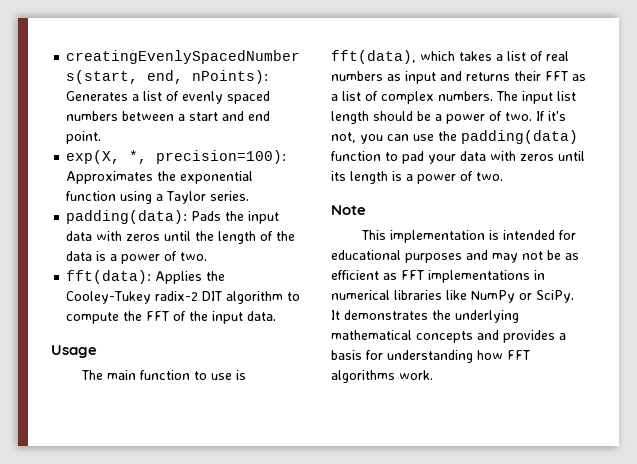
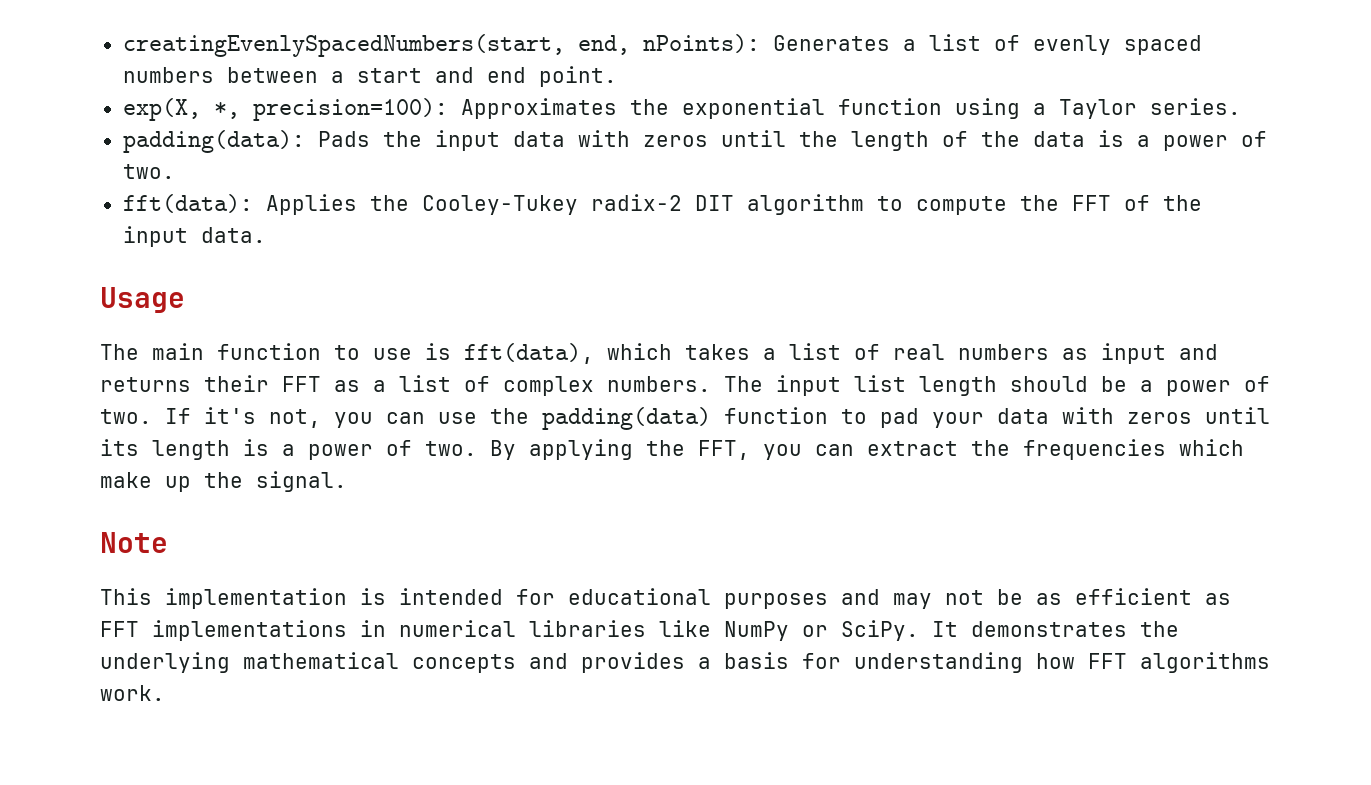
+ By applying the FFT, you can extract the frequencies which make up the signal.

